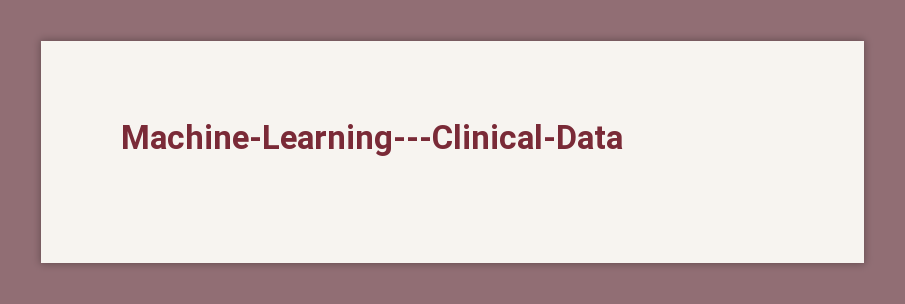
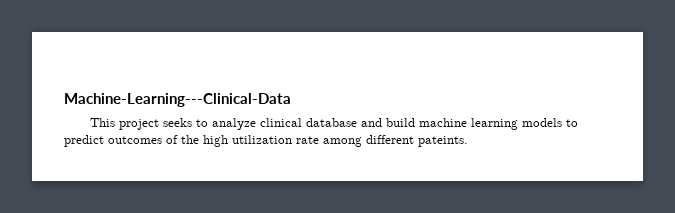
+ This project seeks to analyze clinical database and build machine learning models to predict outcomes of the high utilization rate among different pateints.

